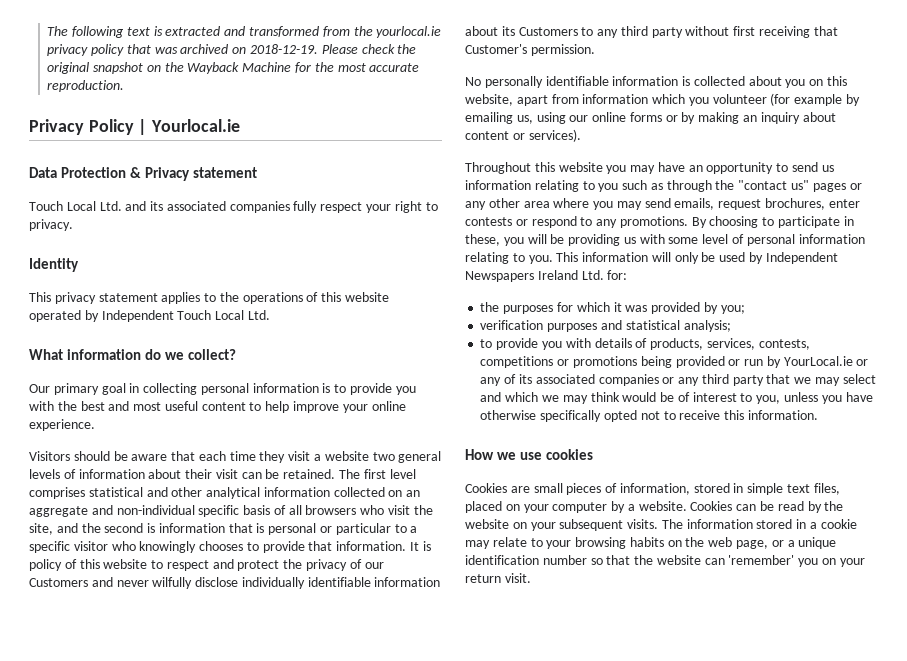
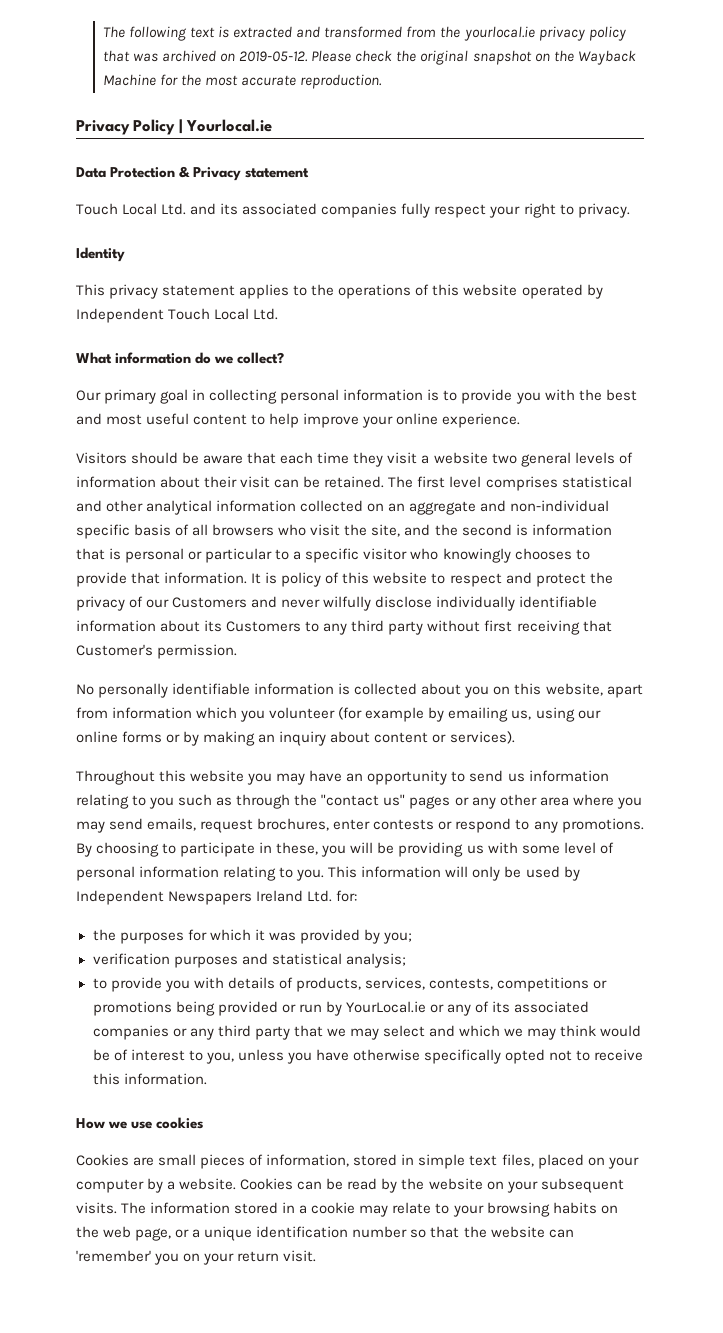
- The following text is extracted and transformed from the yourlocal.ie privacy policy that was archived on 2018-12-19.
+ The following text is extracted and transformed from the yourlocal.ie privacy policy that was archived on 2019-05-12.

